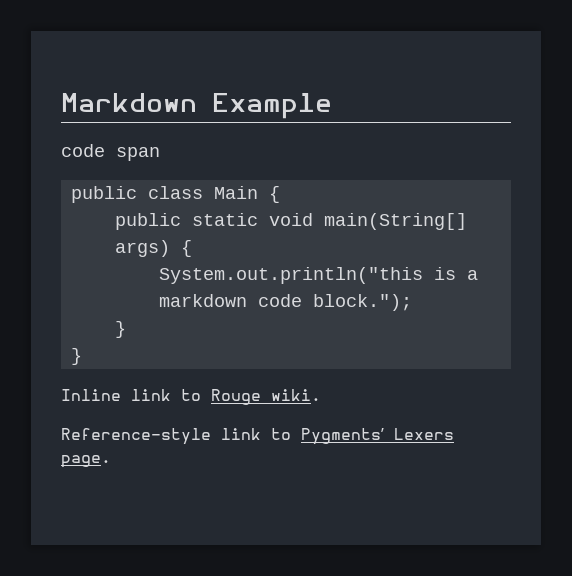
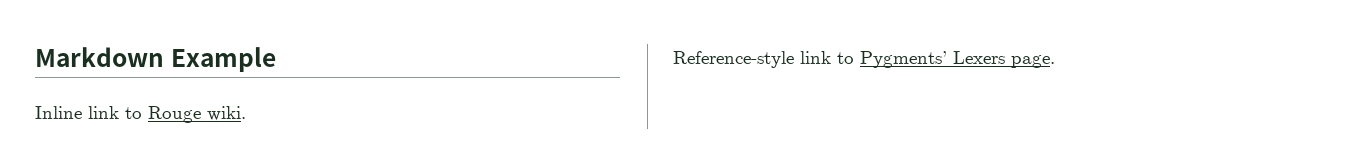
- code span
- public class Main {
- public static void main(String[] args) {
- System.out.println("this is a markdown code block.");
- }
- }

